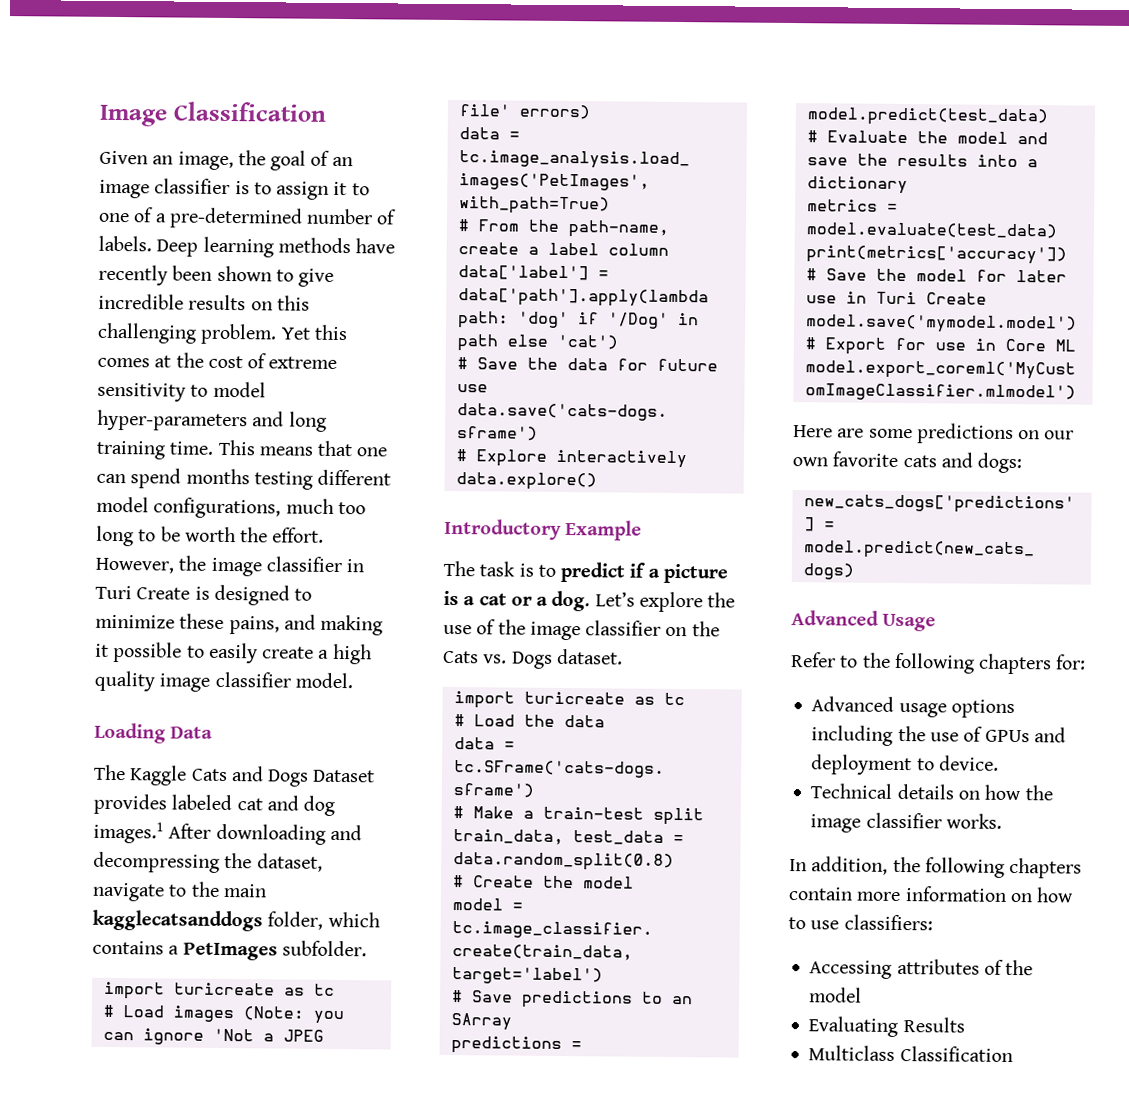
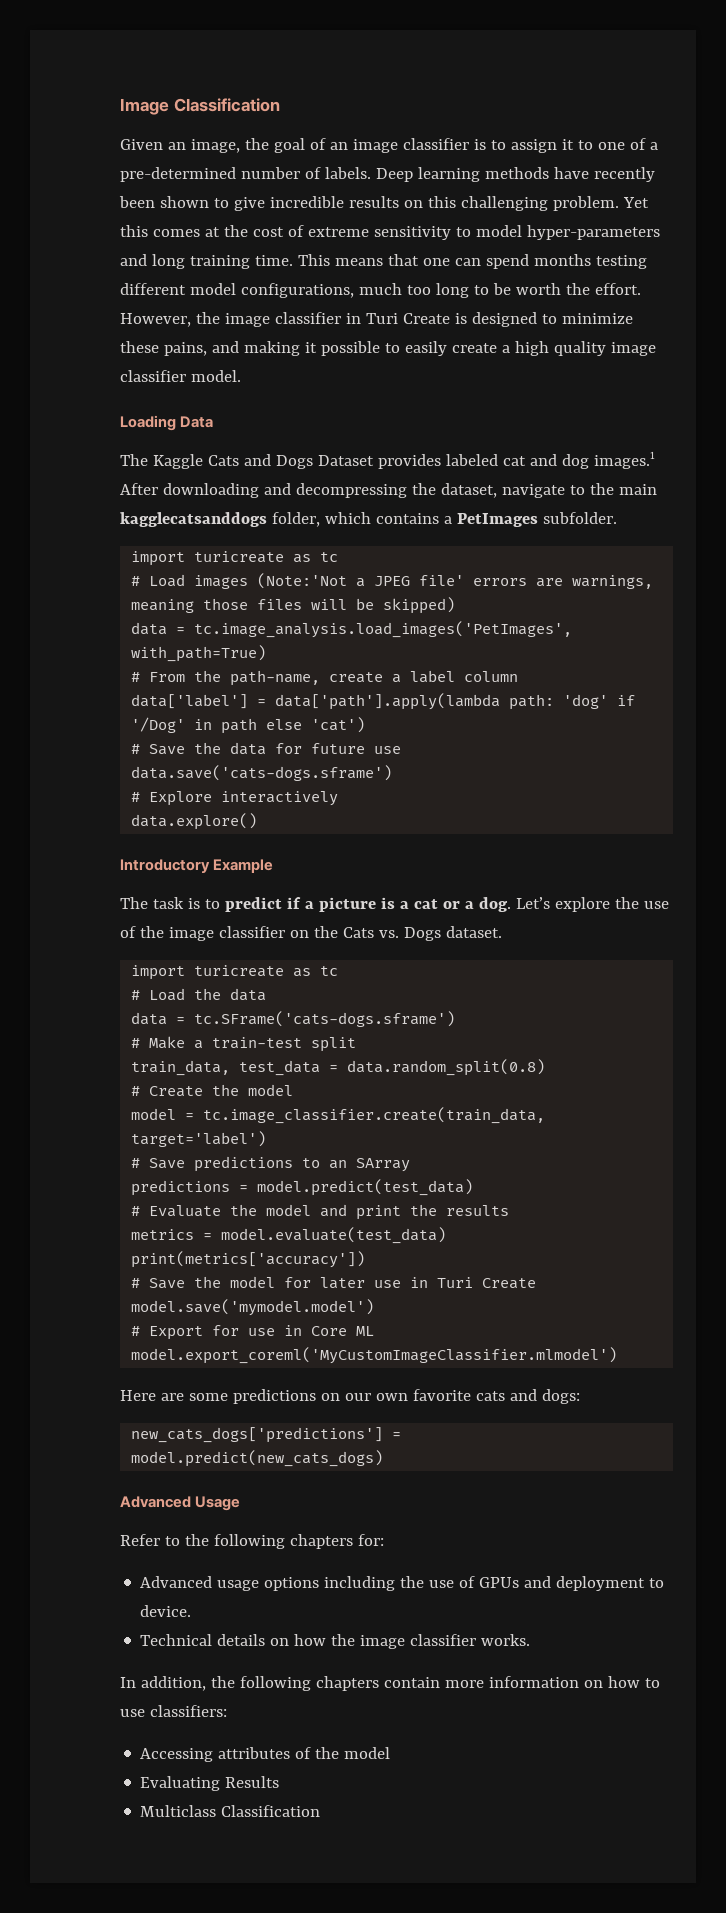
- # Load images (Note: you can ignore 'Not a JPEG file' errors)
+ # Load images (Note:'Not a JPEG file' errors are warnings, meaning those files will be skipped)
- # Evaluate the model and save the results into a dictionary
+ # Evaluate the model and print the results

